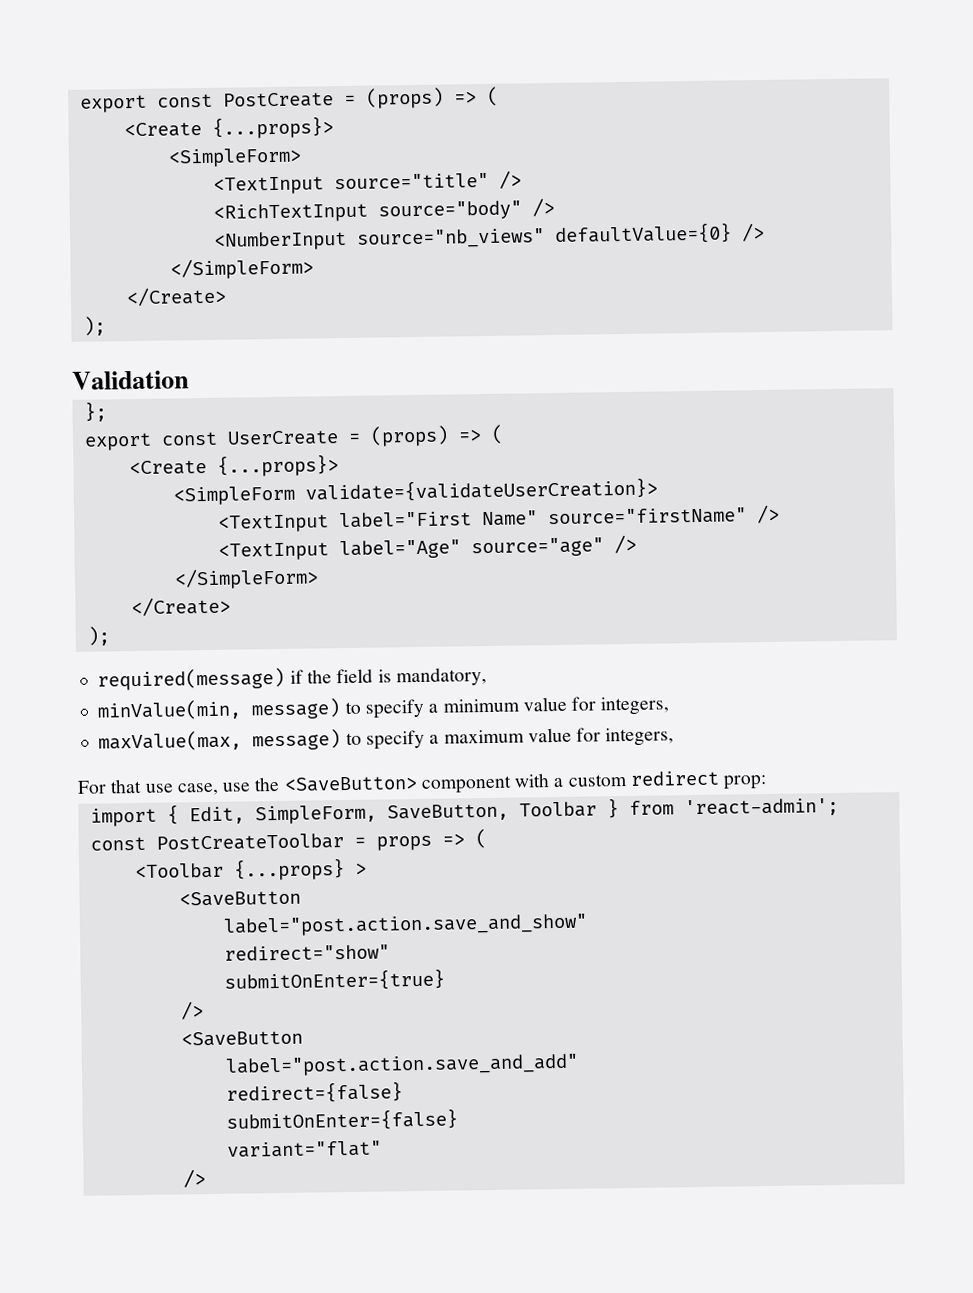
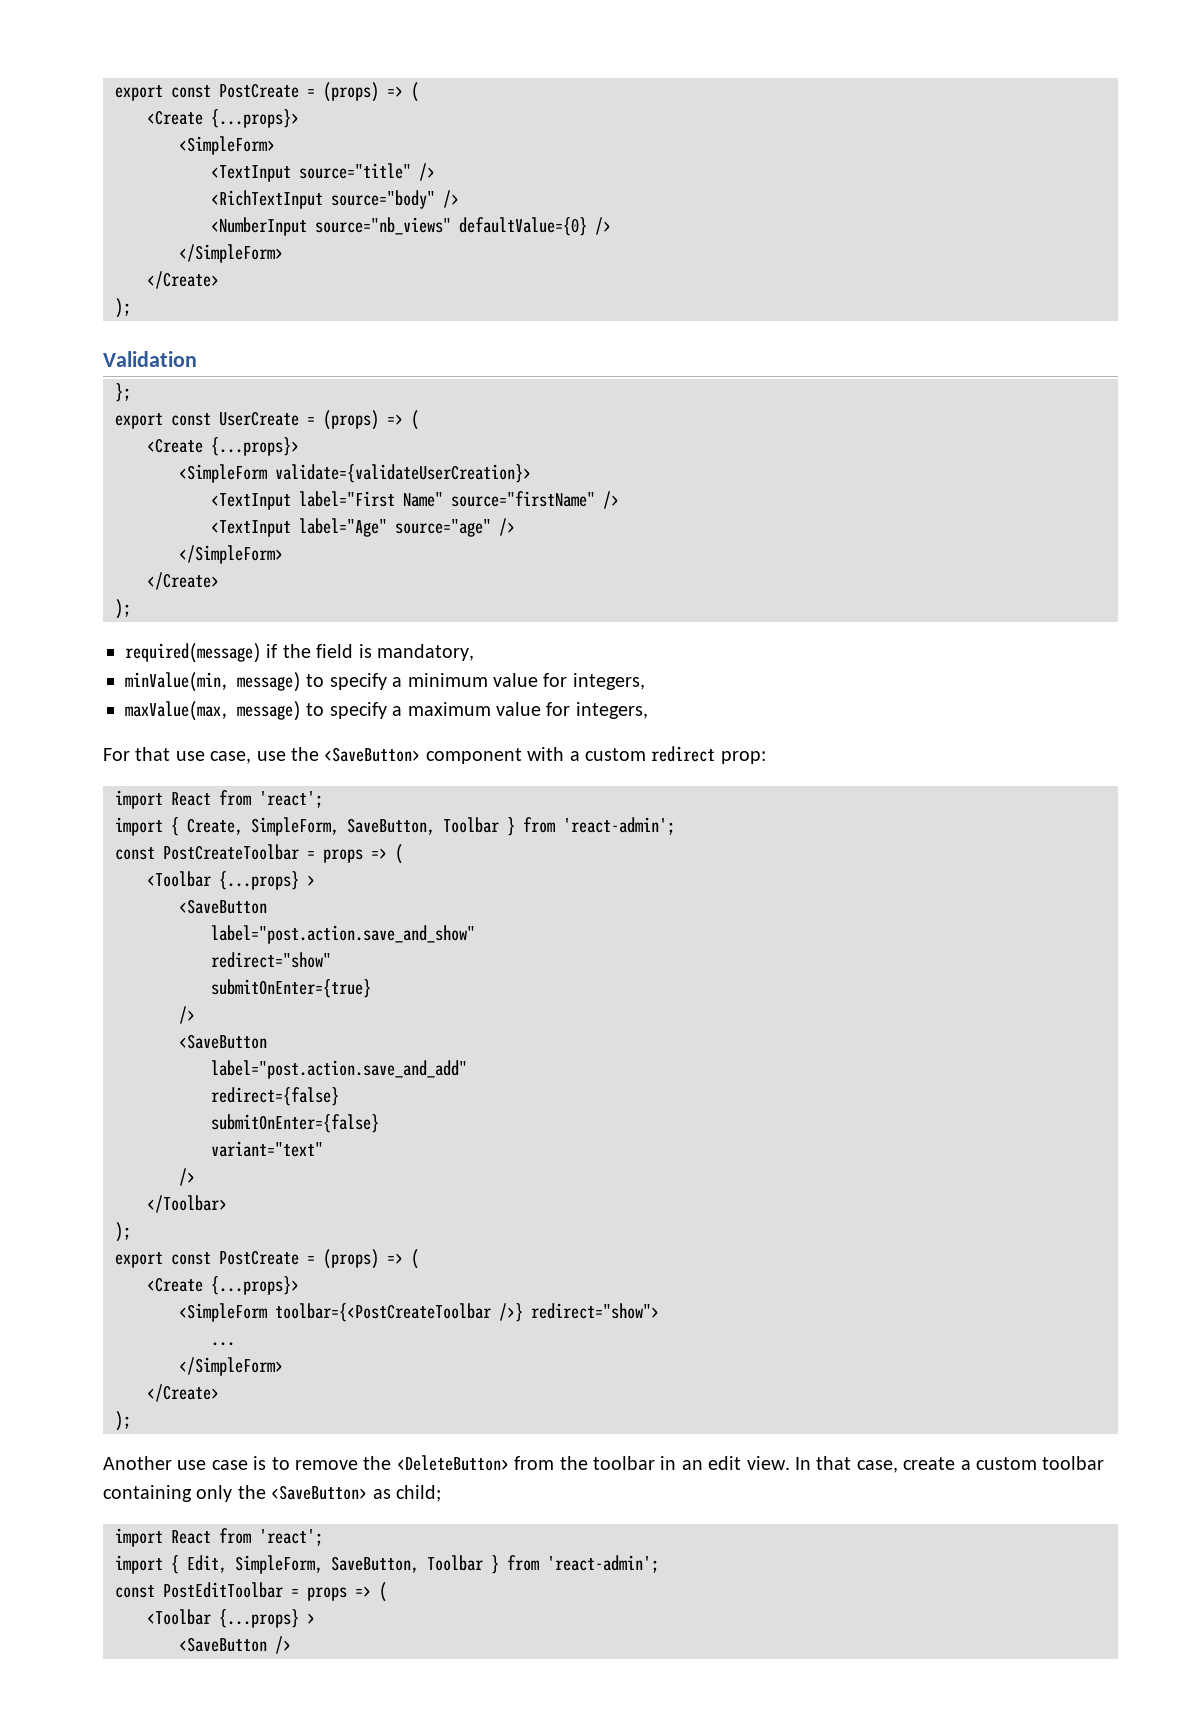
  For that use case, use the <SaveButton> component with a custom redirect prop:
- import { Edit, SimpleForm, SaveButton, Toolbar } from 'react-admin';
+ import React from 'react';
+ import { Create, SimpleForm, SaveButton, Toolbar } from 'react-admin';
- variant="flat"
+ variant="text"
  />
+ </Toolbar>
+ );
+ export const PostCreate = (props) => (
+ <Create {...props}>
+ <SimpleForm toolbar={<PostCreateToolbar />} redirect="show">
+ ...
+ </SimpleForm>
+ </Create>
+ );
+ Another use case is to remove the <DeleteButton> from the toolbar in an edit view. In that case, create a custom toolbar containing only the <SaveButton> as child;
+ import React from 'react';
+ import { Edit, SimpleForm, SaveButton, Toolbar } from 'react-admin';
+ const PostEditToolbar = props => (
+ <Toolbar {...props} >
+ <SaveButton />

